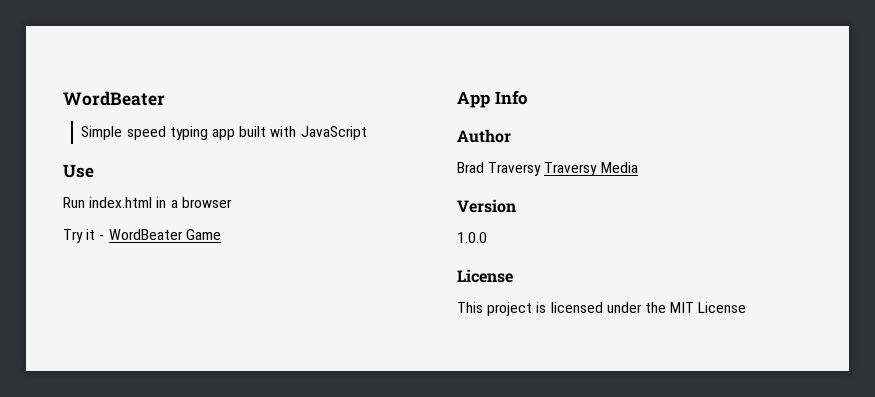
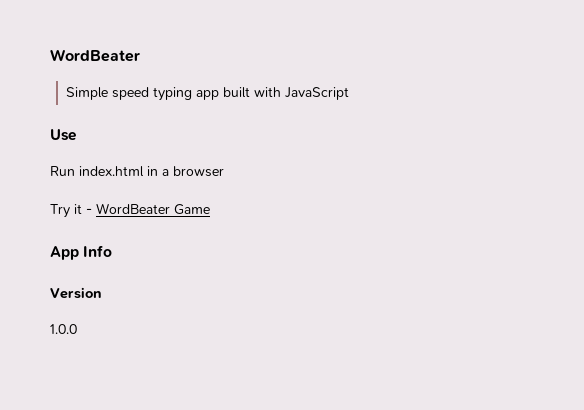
- Author
- Brad Traversy Traversy Media
  Version
  1.0.0
- License
- This project is licensed under the MIT License

